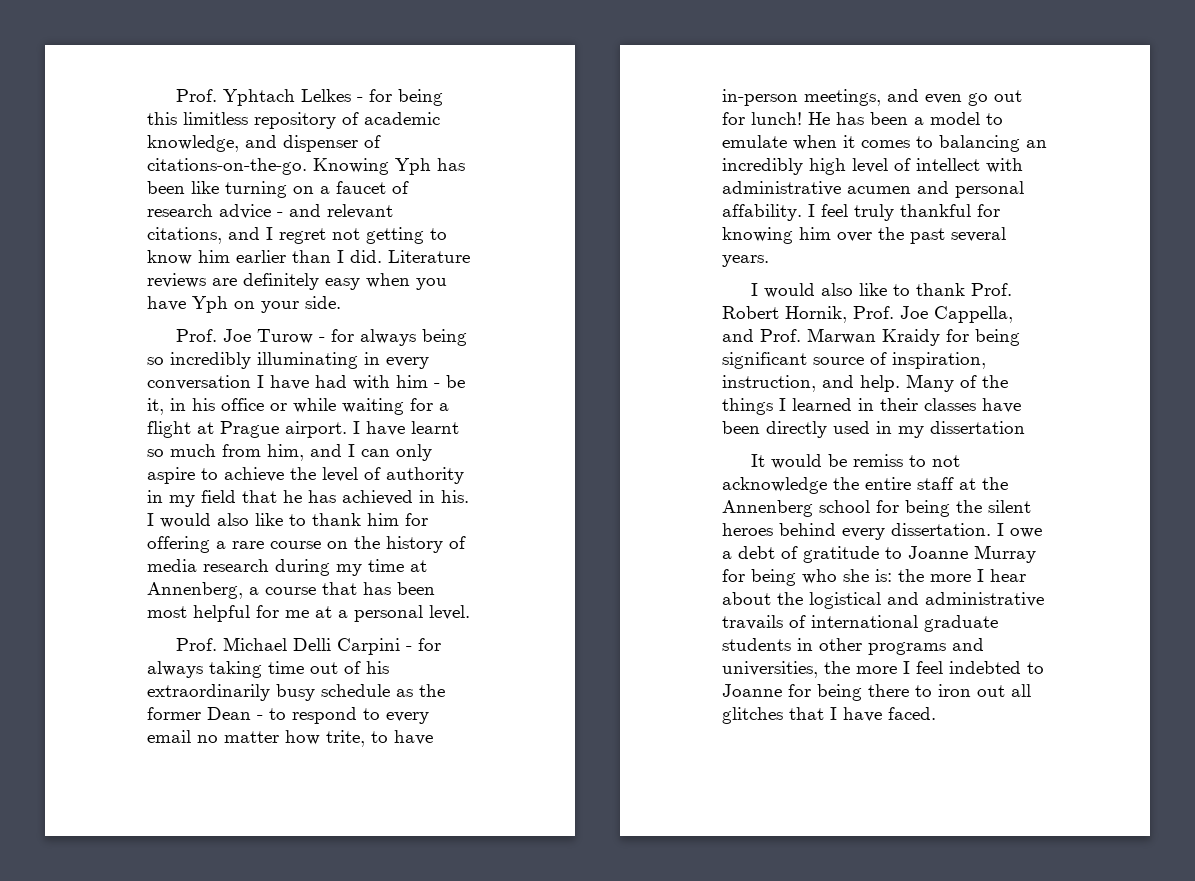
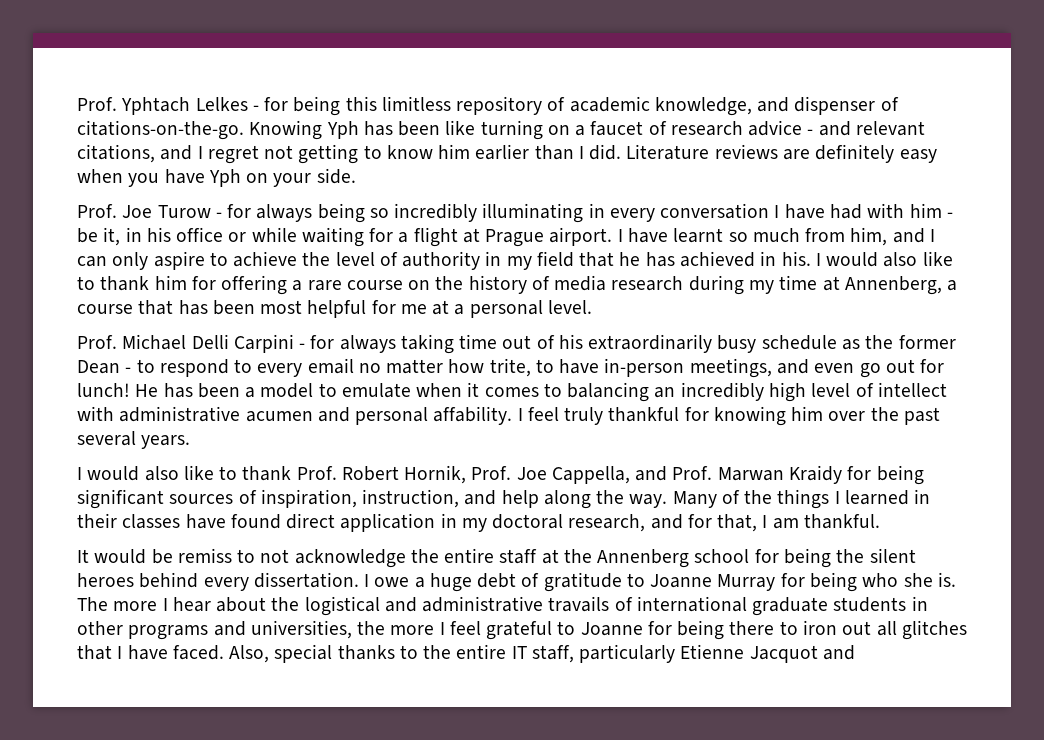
- I would also like to thank Prof. Robert Hornik, Prof. Joe Cappella, and Prof. Marwan Kraidy for being significant source of inspiration, instruction, and help.
+ I would also like to thank Prof. Robert Hornik, Prof. Joe Cappella, and Prof. Marwan Kraidy for being significant sources of inspiration, instruction, and help along the way.
- Many of the things I learned in their classes have been directly used in my dissertation
+ Many of the things I learned in their classes have found direct application in my doctoral research, and for that, I am thankful.
- I owe a debt of gratitude to Joanne Murray for being who she is: the more I hear about the logistical and administrative travails of international graduate students in other programs and universities, the more I feel indebted to Joanne for being there to iron out all glitches that I have faced.
+ I owe a huge debt of gratitude to Joanne Murray for being who she is. The more I hear about the logistical and administrative travails of international graduate students in other programs and universities, the more I feel grateful to Joanne for being there to iron out all glitches that I have faced.
+ Also, special thanks to the entire IT staff, particularly Etienne Jacquot and

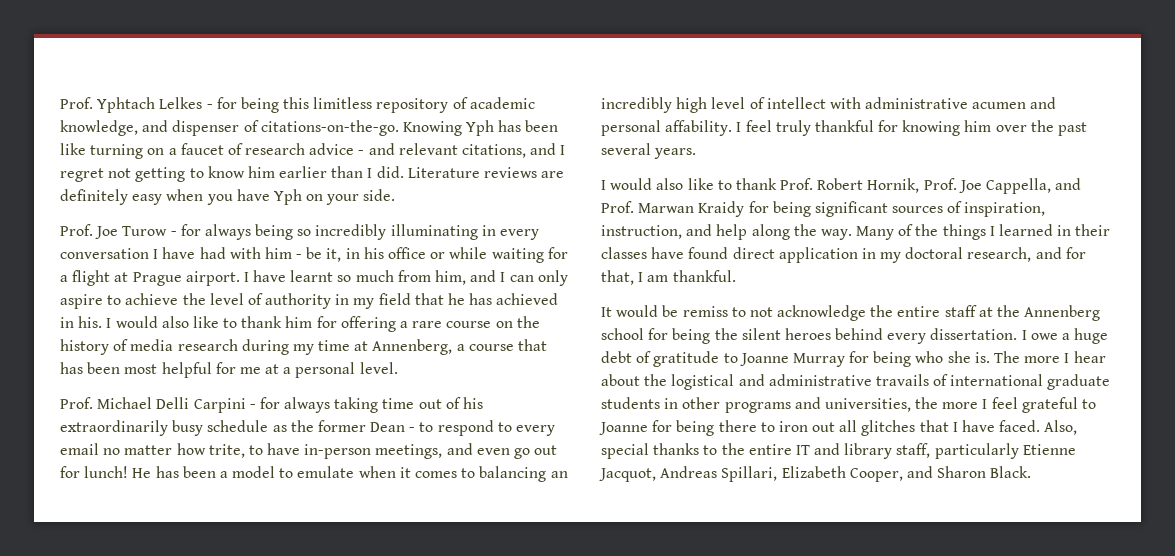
- Also, special thanks to the entire IT staff, particularly Etienne Jacquot and
+ Also, special thanks to the entire IT and library staff, particularly Etienne Jacquot, Andreas Spillari, Elizabeth Cooper, and Sharon Black.

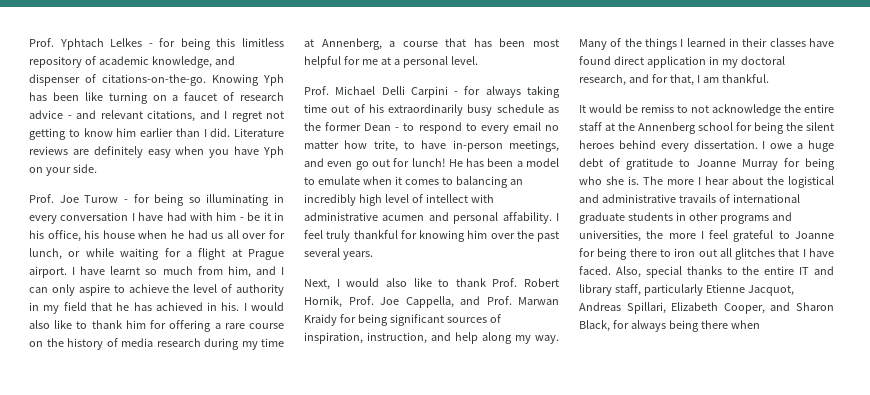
- Prof. Joe Turow - for always being so incredibly illuminating in every conversation I have had with him - be it, in his office or while waiting for a flight at Prague airport.
+ Prof. Joe Turow - for being so illuminating in every conversation I have had with him - be it in his office, his house when he had us all over for lunch, or while waiting for a flight at Prague airport.
- I would also like to thank Prof. Robert Hornik, Prof. Joe Cappella, and Prof. Marwan Kraidy for being significant sources of inspiration, instruction, and help along the way.
+ Next, I would also like to thank Prof. Robert Hornik, Prof. Joe Cappella, and Prof. Marwan Kraidy for being significant sources of inspiration, instruction, and help along my way.
- Also, special thanks to the entire IT and library staff, particularly Etienne Jacquot, Andreas Spillari, Elizabeth Cooper, and Sharon Black.
+ Also, special thanks to the entire IT and library staff, particularly Etienne Jacquot, Andreas Spillari, Elizabeth Cooper, and Sharon Black, for always being there when

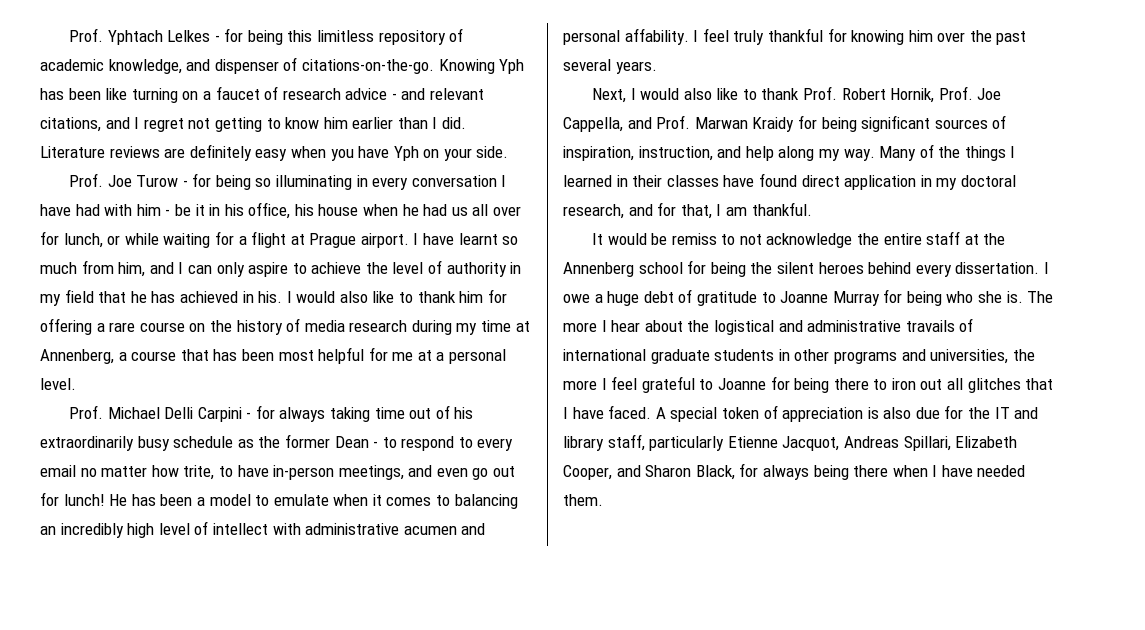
- Also, special thanks to the entire IT and library staff, particularly Etienne Jacquot, Andreas Spillari, Elizabeth Cooper, and Sharon Black, for always being there when
+ A special token of appreciation is also due for the IT and library staff, particularly Etienne Jacquot, Andreas Spillari, Elizabeth Cooper, and Sharon Black, for always being there when I have needed them.

